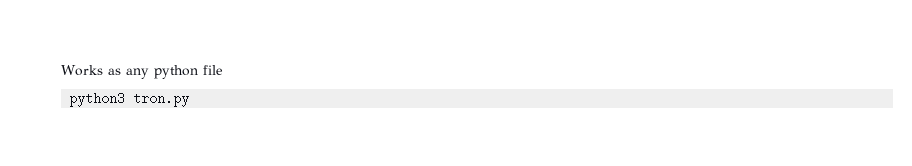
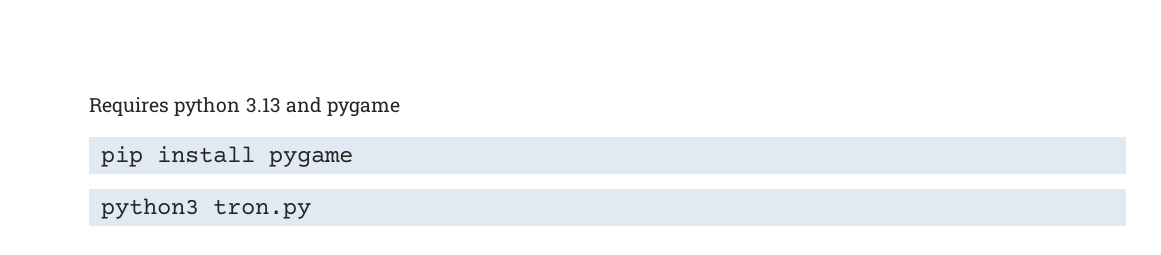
- Works as any python file
+ Requires python 3.13 and pygame
+ pip install pygame

